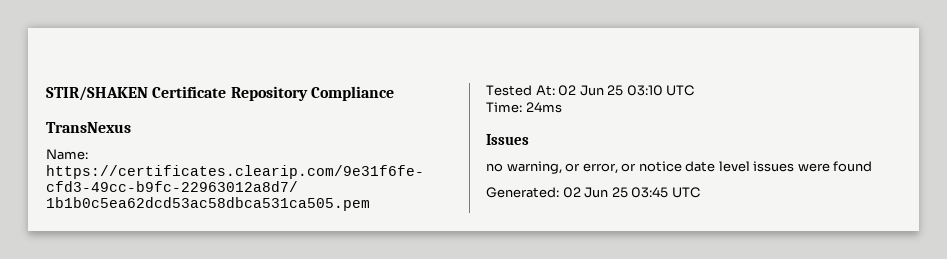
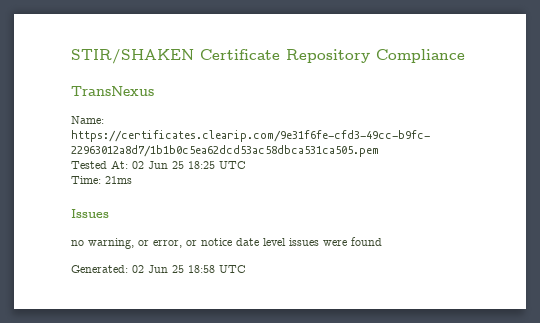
- Tested At: 02 Jun 25 03:10 UTC
+ Tested At: 02 Jun 25 18:25 UTC
- Time: 24ms
+ Time: 21ms
- Generated: 02 Jun 25 03:45 UTC
+ Generated: 02 Jun 25 18:58 UTC

